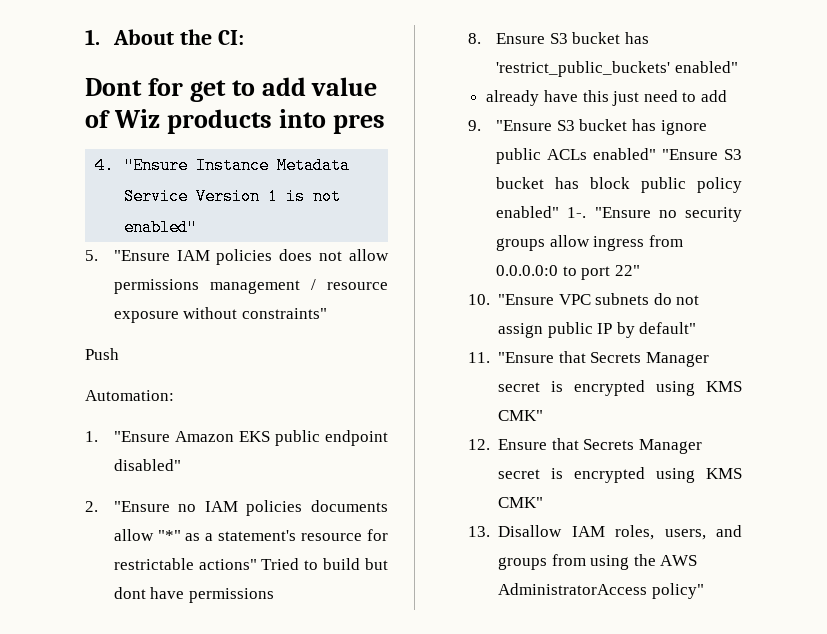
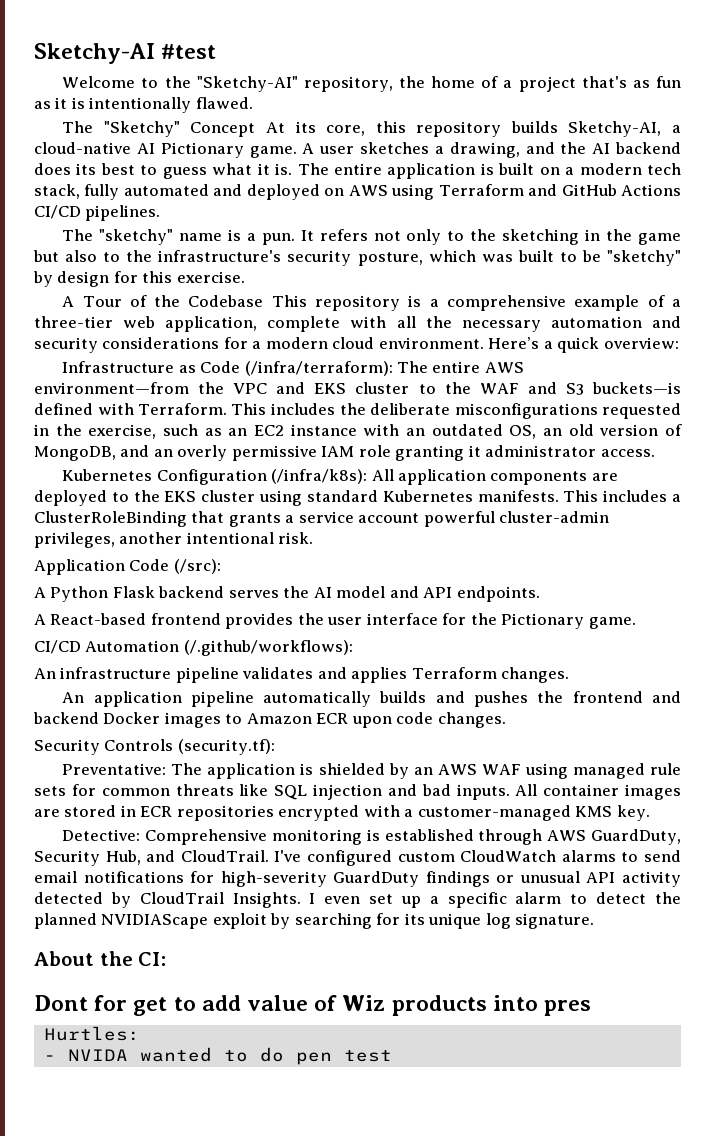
- 1. About the CI:
+ Sketchy-AI #test
+ Welcome to the "Sketchy-AI" repository, the home of a project that's as fun as it is intentionally flawed.
+ The "Sketchy" Concept At its core, this repository builds Sketchy-AI, a cloud-native AI Pictionary game. A user sketches a drawing, and the AI backend does its best to guess what it is. The entire application is built on a modern tech stack, fully automated and deployed on AWS using Terraform and GitHub Actions CI/CD pipelines.
+ The "sketchy" name is a pun. It refers not only to the sketching in the game but also to the infrastructure's security posture, which was built to be "sketchy" by design for this exercise.
+ A Tour of the Codebase This repository is a comprehensive example of a three-tier web application, complete with all the necessary automation and security considerations for a modern cloud environment. Here’s a quick overview:
+ Infrastructure as Code (/infra/terraform): The entire AWS environment—from the VPC and EKS cluster to the WAF and S3 buckets—is defined with Terraform. This includes the deliberate misconfigurations requested in the exercise, such as an EC2 instance with an outdated OS, an old version of MongoDB, and an overly permissive IAM role granting it administrator access.
+ Kubernetes Configuration (/infra/k8s): All application components are deployed to the EKS cluster using standard Kubernetes manifests. This includes a ClusterRoleBinding that grants a service account powerful cluster-admin privileges, another intentional risk.
+ Application Code (/src):
+ A Python Flask backend serves the AI model and API endpoints.
+ A React-based frontend provides the user interface for the Pictionary game.
+ CI/CD Automation (/.github/workflows):
+ An infrastructure pipeline validates and applies Terraform changes.
+ An application pipeline automatically builds and pushes the frontend and backend Docker images to Amazon ECR upon code changes.
+ Security Controls (security.tf):
+ Preventative: The application is shielded by an AWS WAF using managed rule sets for common threats like SQL injection and bad inputs. All container images are stored in ECR repositories encrypted with a customer-managed KMS key.
+ Detective: Comprehensive monitoring is established through AWS GuardDuty, Security Hub, and CloudTrail. I've configured custom CloudWatch alarms to send email notifications for high-severity GuardDuty findings or unusual API activity detected by CloudTrail Insights. I even set up a specific alarm to detect the planned NVIDIAScape exploit by searching for its unique log signature.
+ About the CI:
- 4. "Ensure Instance Metadata Service Version 1 is not enabled"
- 5. "Ensure IAM policies does not allow permissions management / resource exposure without constraints"
- Push
- Automation:
- 1. "Ensure Amazon EKS public endpoint disabled"
- 2. "Ensure no IAM policies documents allow "*" as a statement's resource for restrictable actions" Tried to build but dont have permissions
- 8. Ensure S3 bucket has 'restrict_public_buckets' enabled"
- already have this just need to add
- 9. "Ensure S3 bucket has ignore public ACLs enabled" "Ensure S3 bucket has block public policy enabled" 1-. "Ensure no security groups allow ingress from 0.0.0.0:0 to port 22"
- 10. "Ensure VPC subnets do not assign public IP by default"
- 11. "Ensure that Secrets Manager secret is encrypted using KMS CMK"
- 12. Ensure that Secrets Manager secret is encrypted using KMS CMK"
- 13. Disallow IAM roles, users, and groups from using the AWS AdministratorAccess policy"
+ Hurtles:
+ - NVIDA wanted to do pen test

